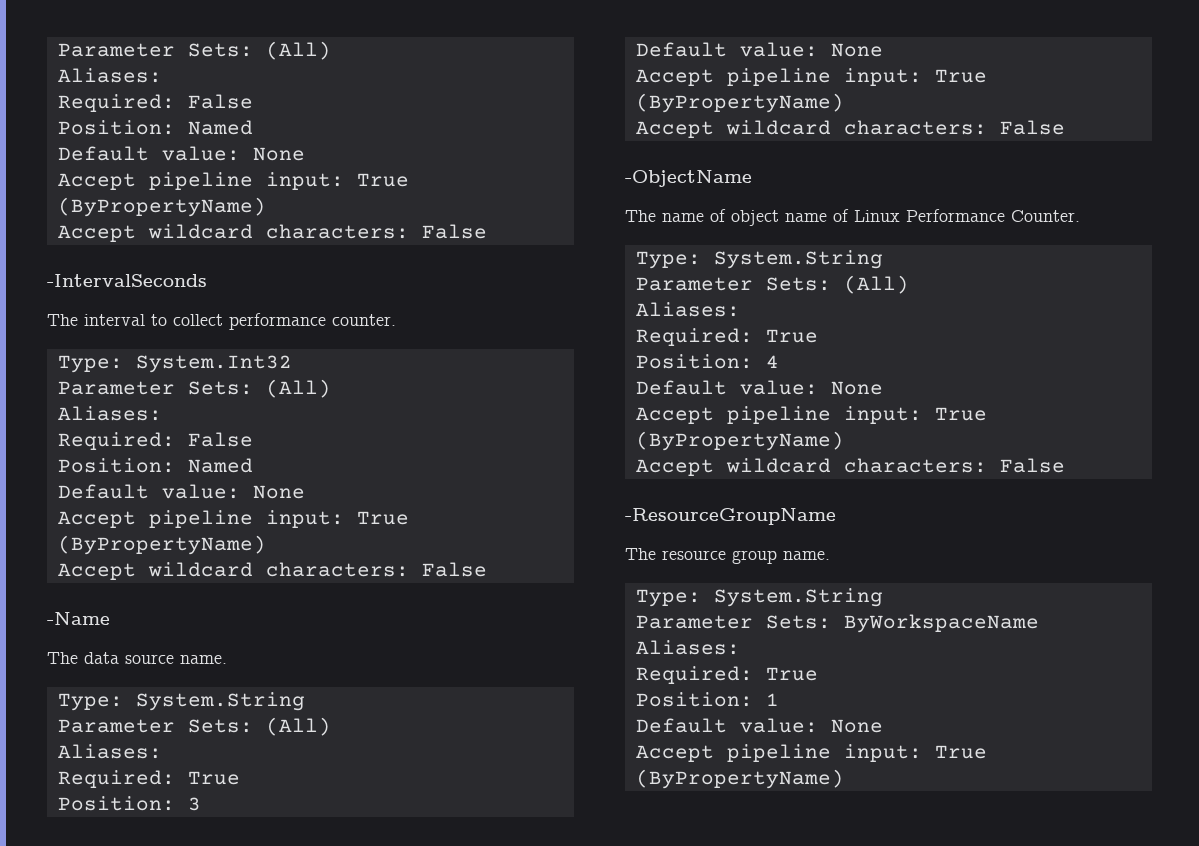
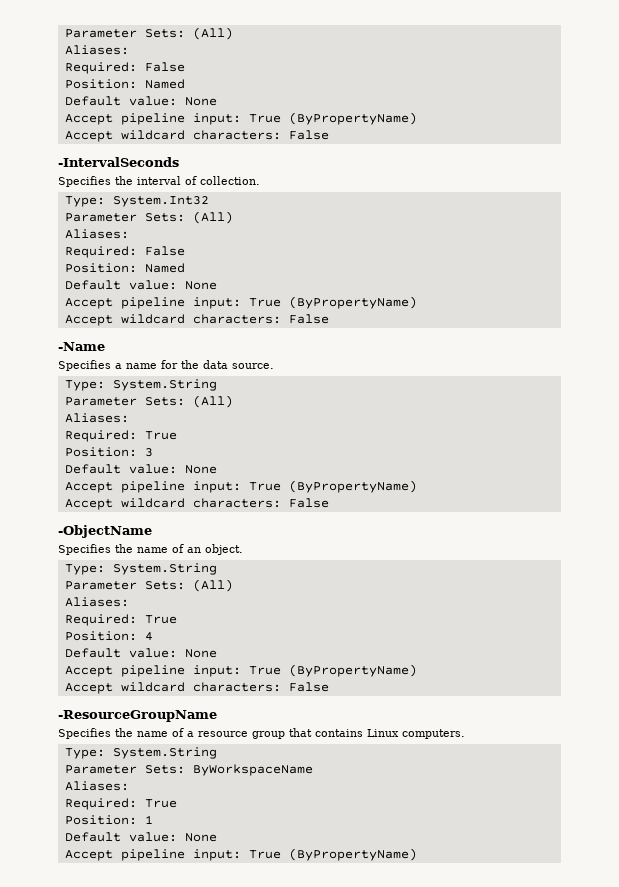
- The interval to collect performance counter.
+ Specifies the interval of collection.
- The data source name.
+ Specifies a name for the data source.
- The name of object name of Linux Performance Counter.
+ Specifies the name of an object.
- The resource group name.
+ Specifies the name of a resource group that contains Linux computers.

